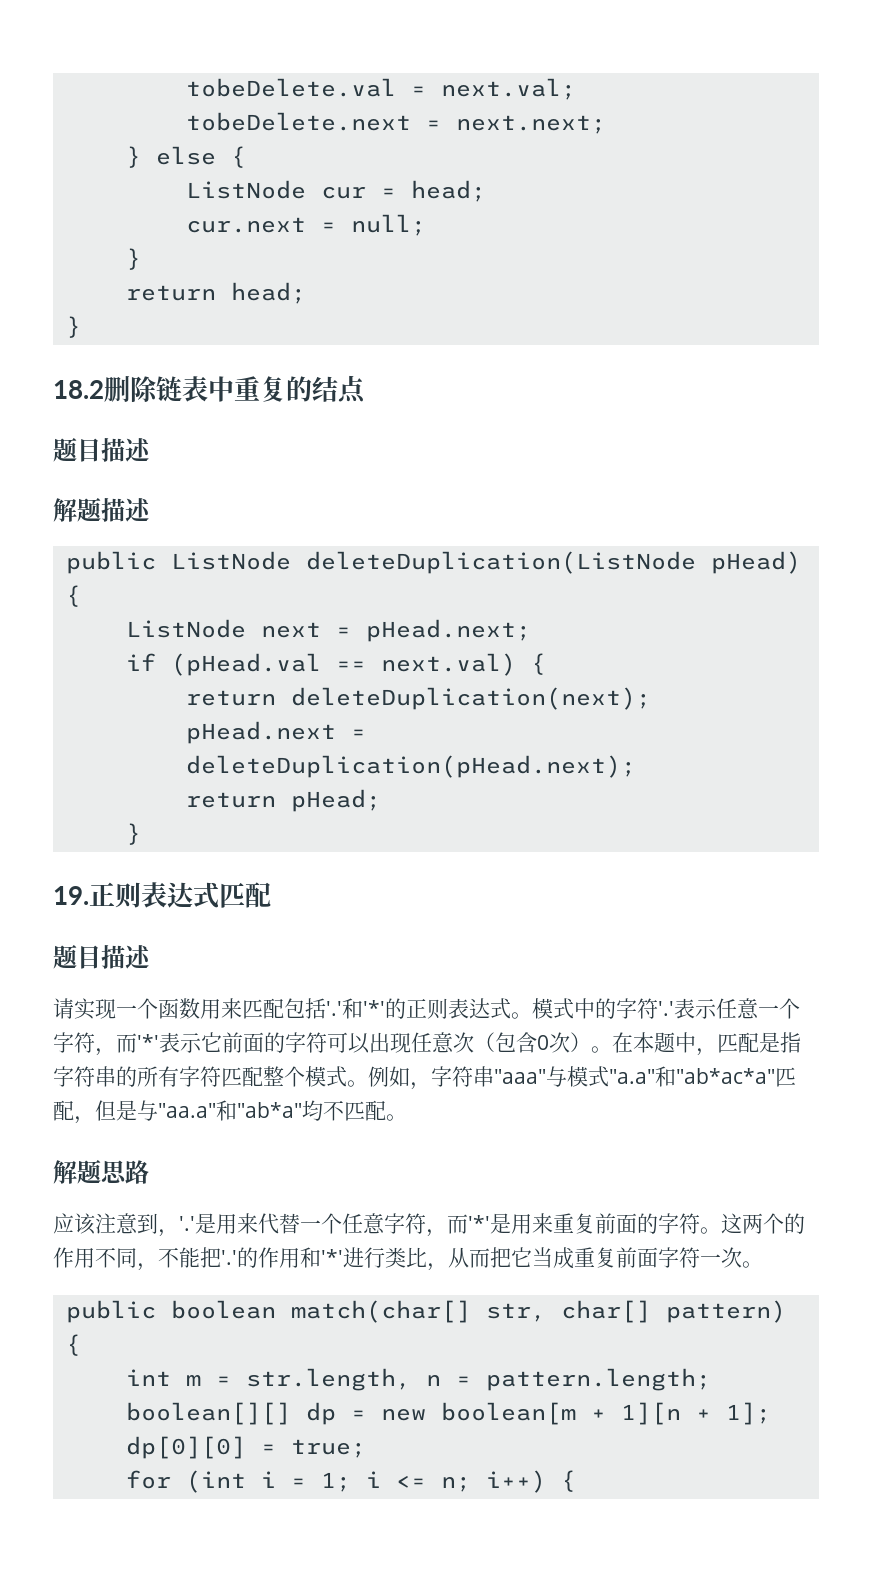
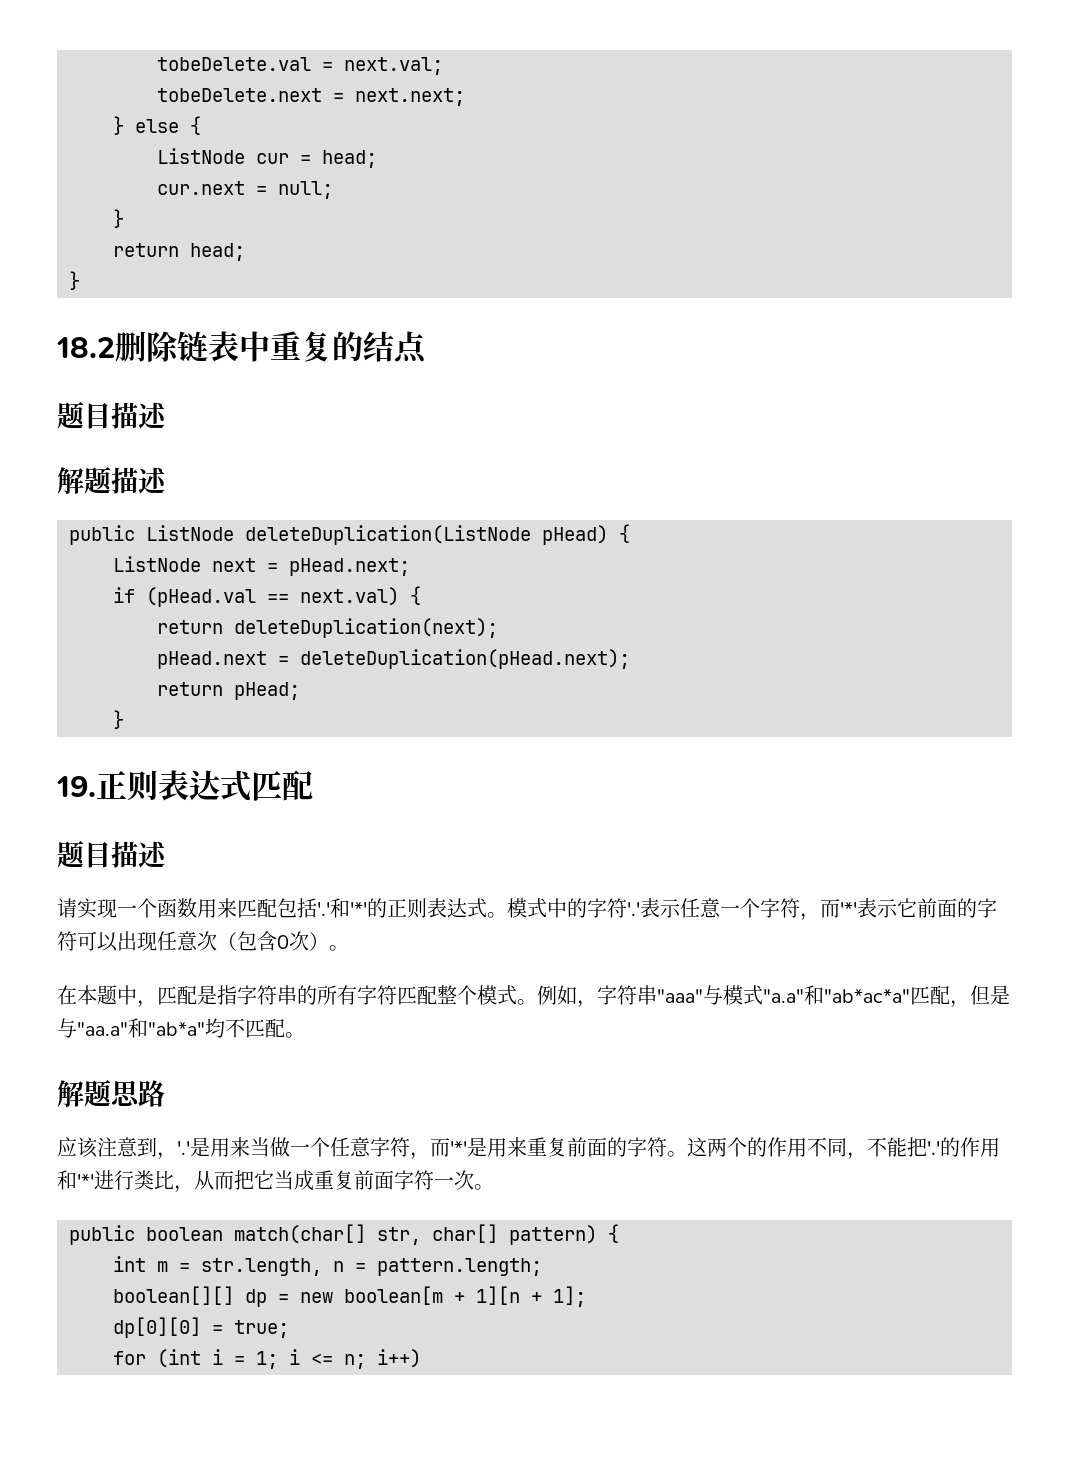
- 表示任意一个字符，而'*'表示它前面的字符可以出现任意次（包含0次）。在本题中，匹配是指字符串的所有字符匹配整个模式。
+ 表示任意一个字符，而'*'表示它前面的字符可以出现任意次（包含0次）。
+ 在本题中，匹配是指字符串的所有字符匹配整个模式。
- 是用来代替一个任意字符，而'*'是用来重复前面的字符。
+ 是用来当做一个任意字符，而'*'是用来重复前面的字符。
- for (int i = 1; i <= n; i++) {
+ for (int i = 1; i <= n; i++)

